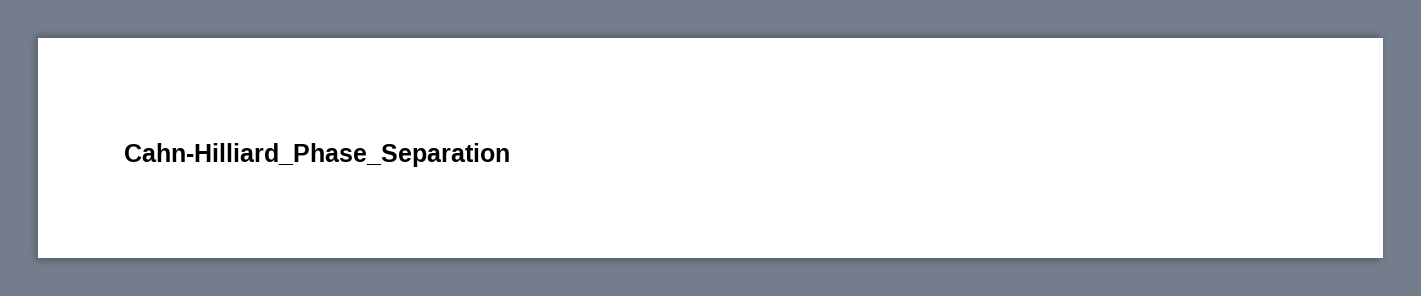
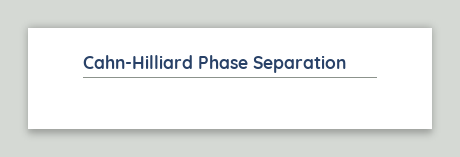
- Cahn-Hilliard_Phase_Separation
+ Cahn-Hilliard Phase Separation

